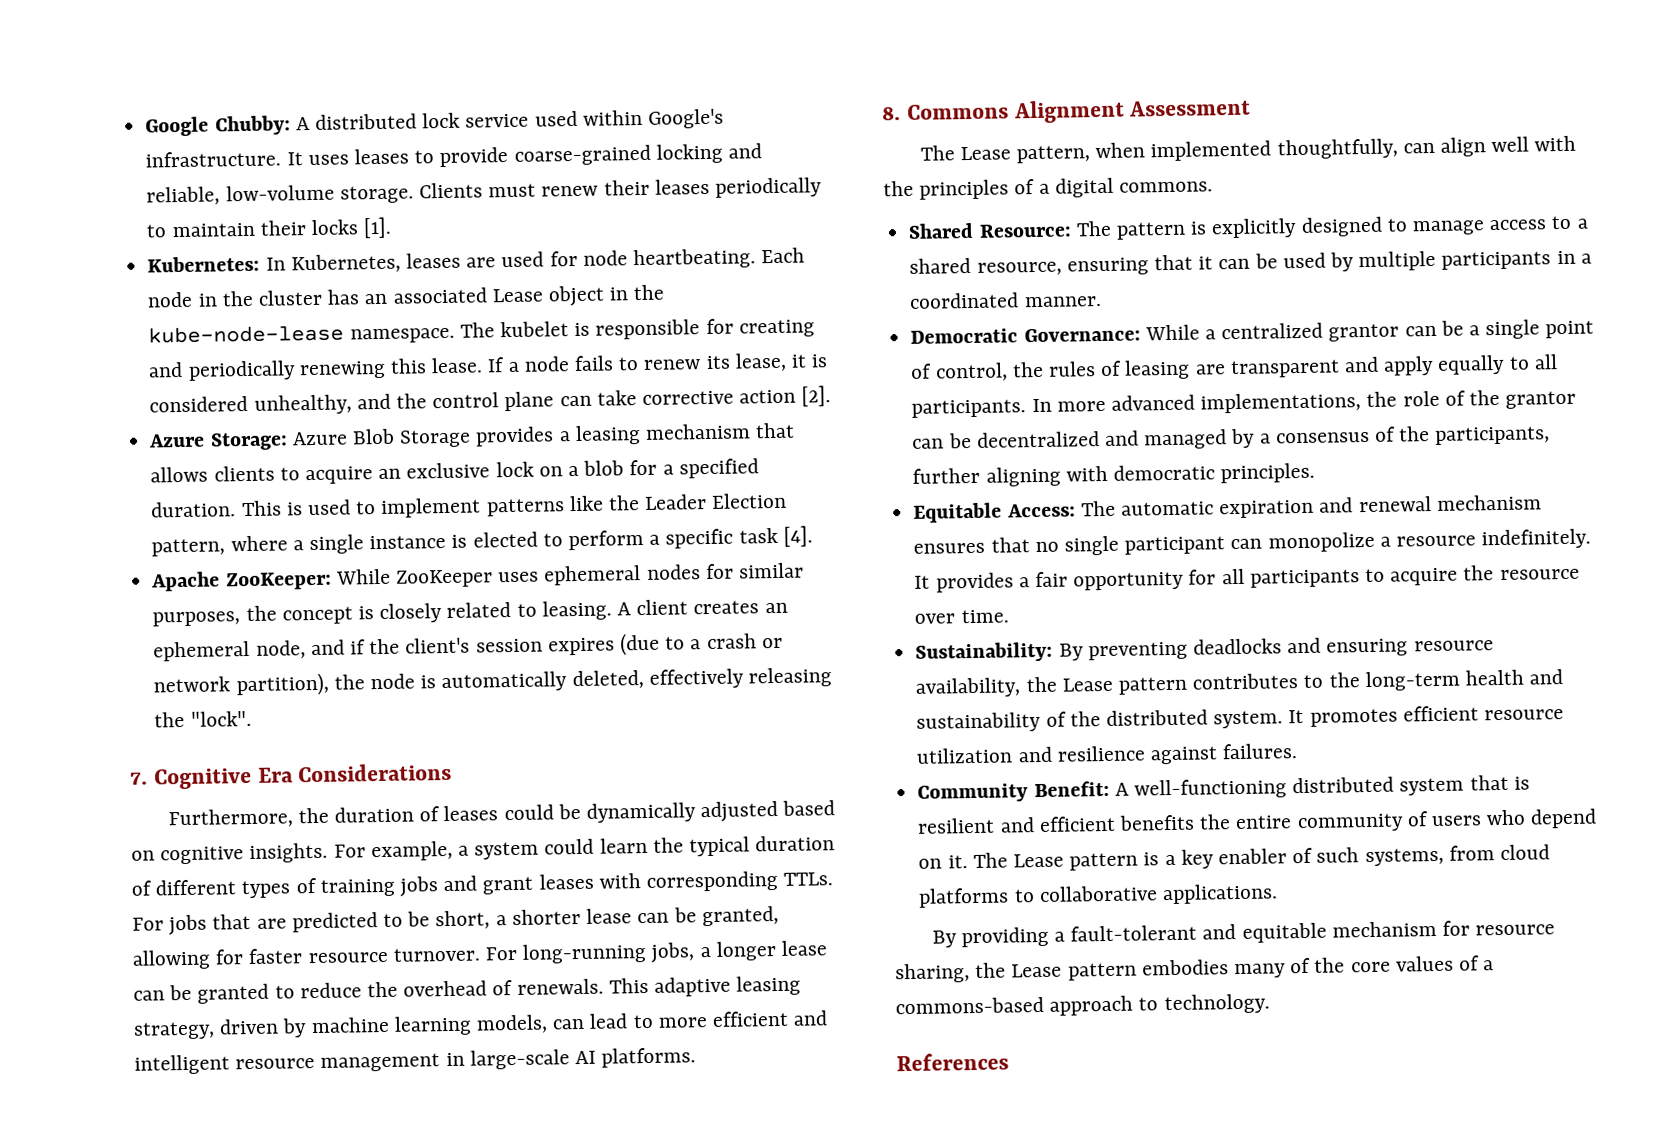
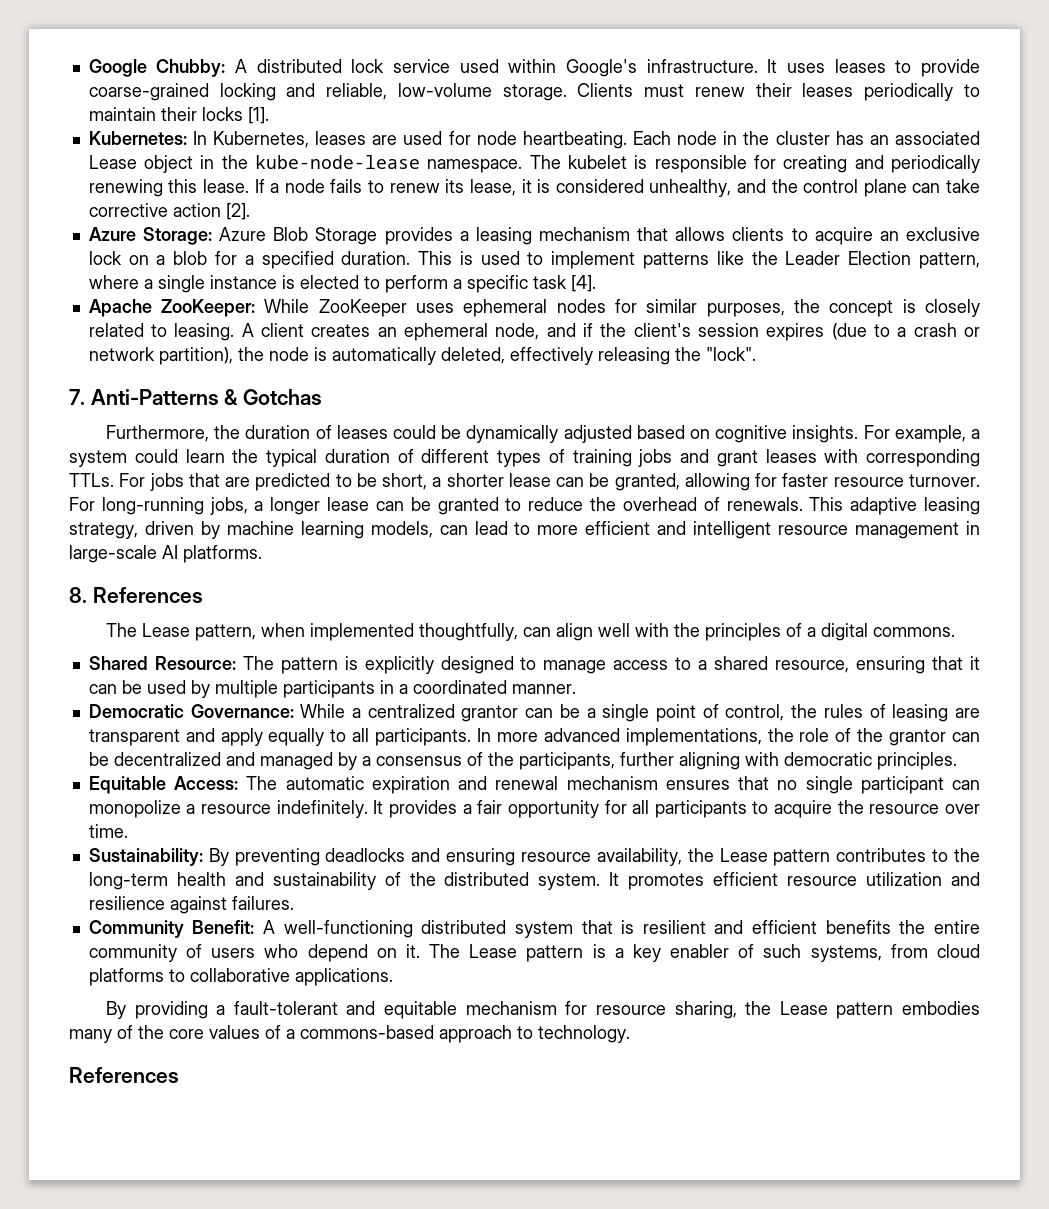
- 7. Cognitive Era Considerations
+ 7. Anti-Patterns & Gotchas
- 8. Commons Alignment Assessment
+ 8. References

